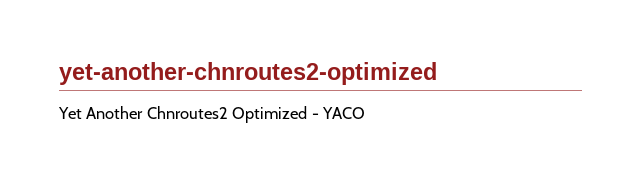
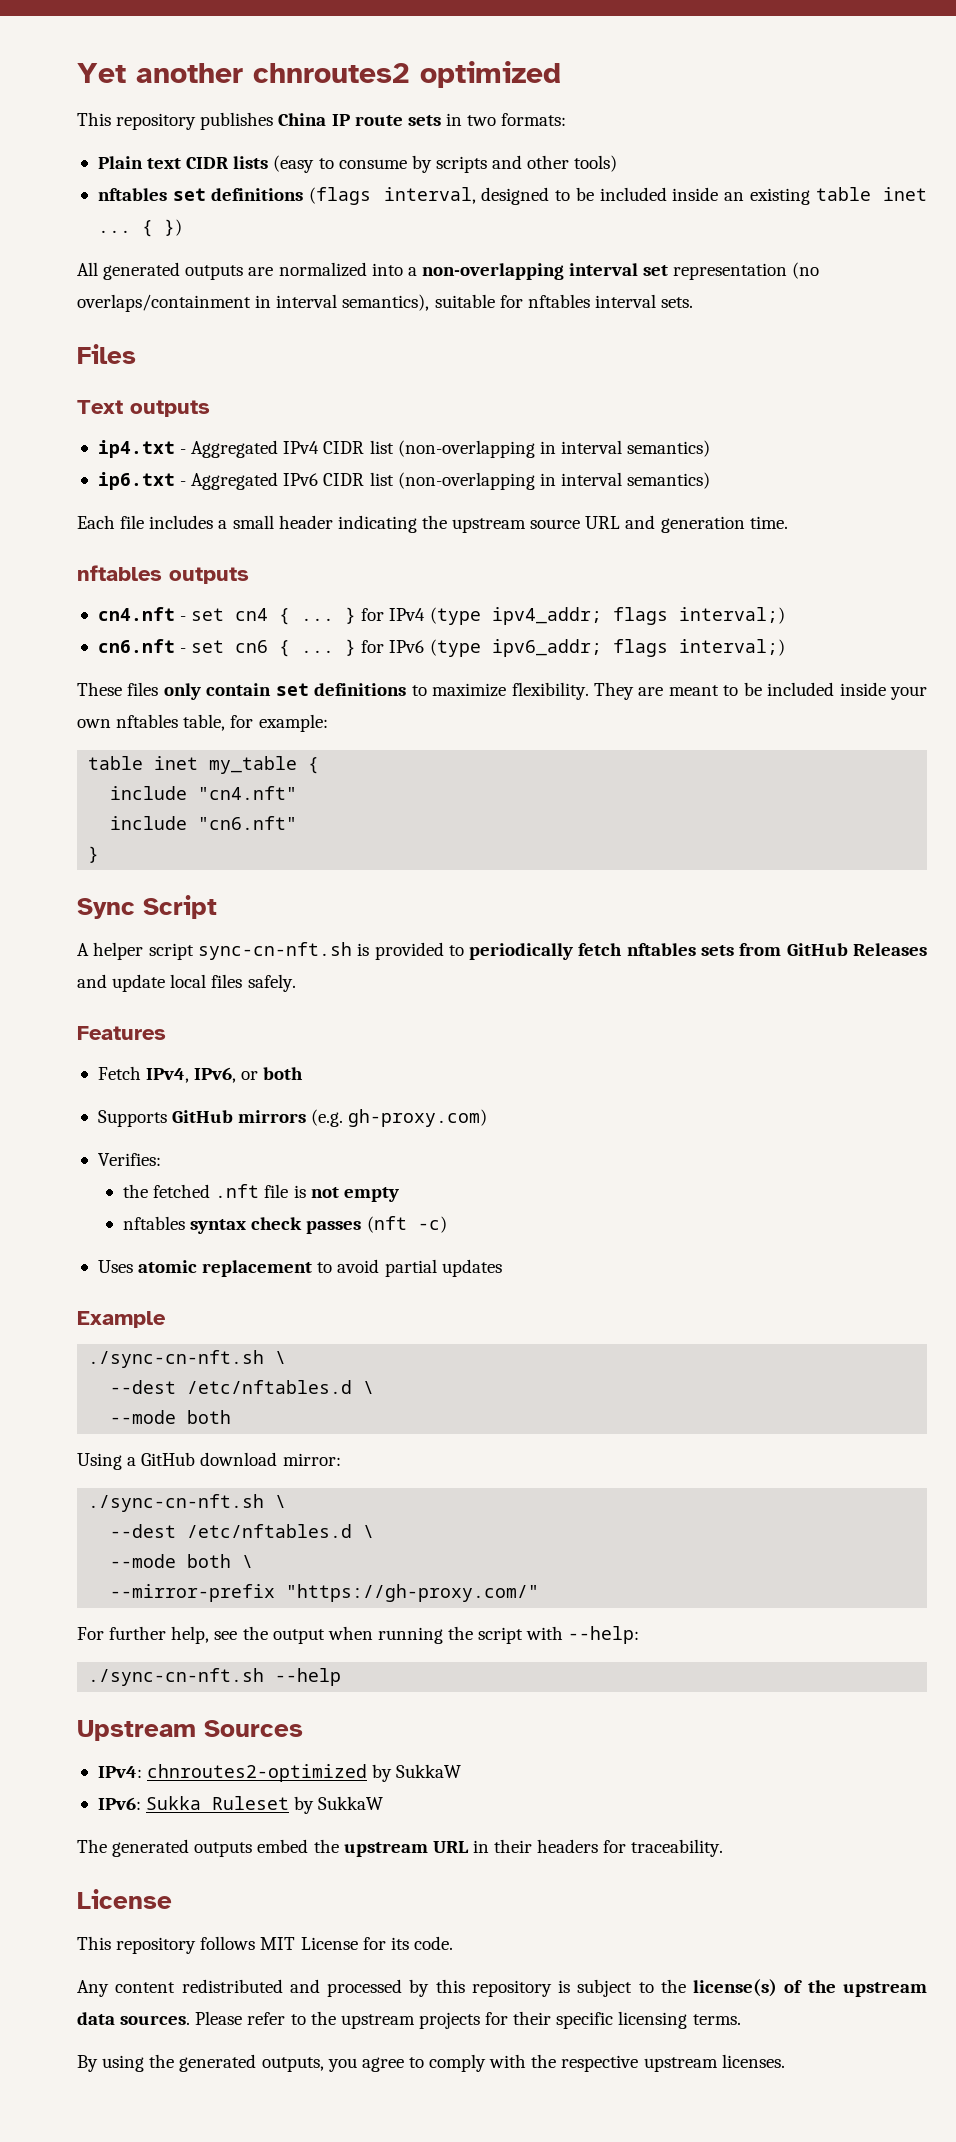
- yet-another-chnroutes2-optimized
- Yet Another Chnroutes2 Optimized - YACO
+ Yet another chnroutes2 optimized
+ This repository publishes China IP route sets in two formats:
+ Plain text CIDR lists (easy to consume by scripts and other tools)
+ nftables set definitions (flags interval, designed to be included inside an existing table inet ... { })
+ All generated outputs are normalized into a non-overlapping interval set representation (no overlaps/containment in interval semantics), suitable for nftables interval sets.
+ Files
+ Text outputs
+ ip4.txt - Aggregated IPv4 CIDR list (non-overlapping in interval semantics)
+ ip6.txt - Aggregated IPv6 CIDR list (non-overlapping in interval semantics)
+ Each file includes a small header indicating the upstream source URL and generation time.
+ nftables outputs
+ cn4.nft - set cn4 { ... } for IPv4 (type ipv4_addr; flags interval;)
+ cn6.nft - set cn6 { ... } for IPv6 (type ipv6_addr; flags interval;)
+ These files only contain set definitions to maximize flexibility. They are meant to be included inside your own nftables table, for example:
+ table inet my_table {
+ include "cn4.nft"
+ include "cn6.nft"
+ }
+ Sync Script
+ A helper script sync-cn-nft.sh is provided to periodically fetch nftables sets from GitHub Releases and update local files safely.
+ Features
+ Fetch IPv4, IPv6, or both
+ Supports GitHub mirrors (e.g. gh-proxy.com)
+ Verifies:
+ the fetched .nft file is not empty
+ nftables syntax check passes (nft -c)
+ Uses atomic replacement to avoid partial updates
+ Example
+ ./sync-cn-nft.sh \
+ --dest /etc/nftables.d \
+ --mode both
+ Using a GitHub download mirror:
+ ./sync-cn-nft.sh \
+ --dest /etc/nftables.d \
+ --mode both \
+ --mirror-prefix "https://gh-proxy.com/"
+ For further help, see the output when running the script with --help:
+ ./sync-cn-nft.sh --help
+ Upstream Sources
+ IPv4: chnroutes2-optimized by SukkaW
+ IPv6: Sukka Ruleset by SukkaW
+ The generated outputs embed the upstream URL in their headers for traceability.
+ License
+ This repository follows MIT License for its code.
+ Any content redistributed and processed by this repository is subject to the license(s) of the upstream data sources. Please refer to the upstream projects for their specific licensing terms.
+ By using the generated outputs, you agree to comply with the respective upstream licenses.

